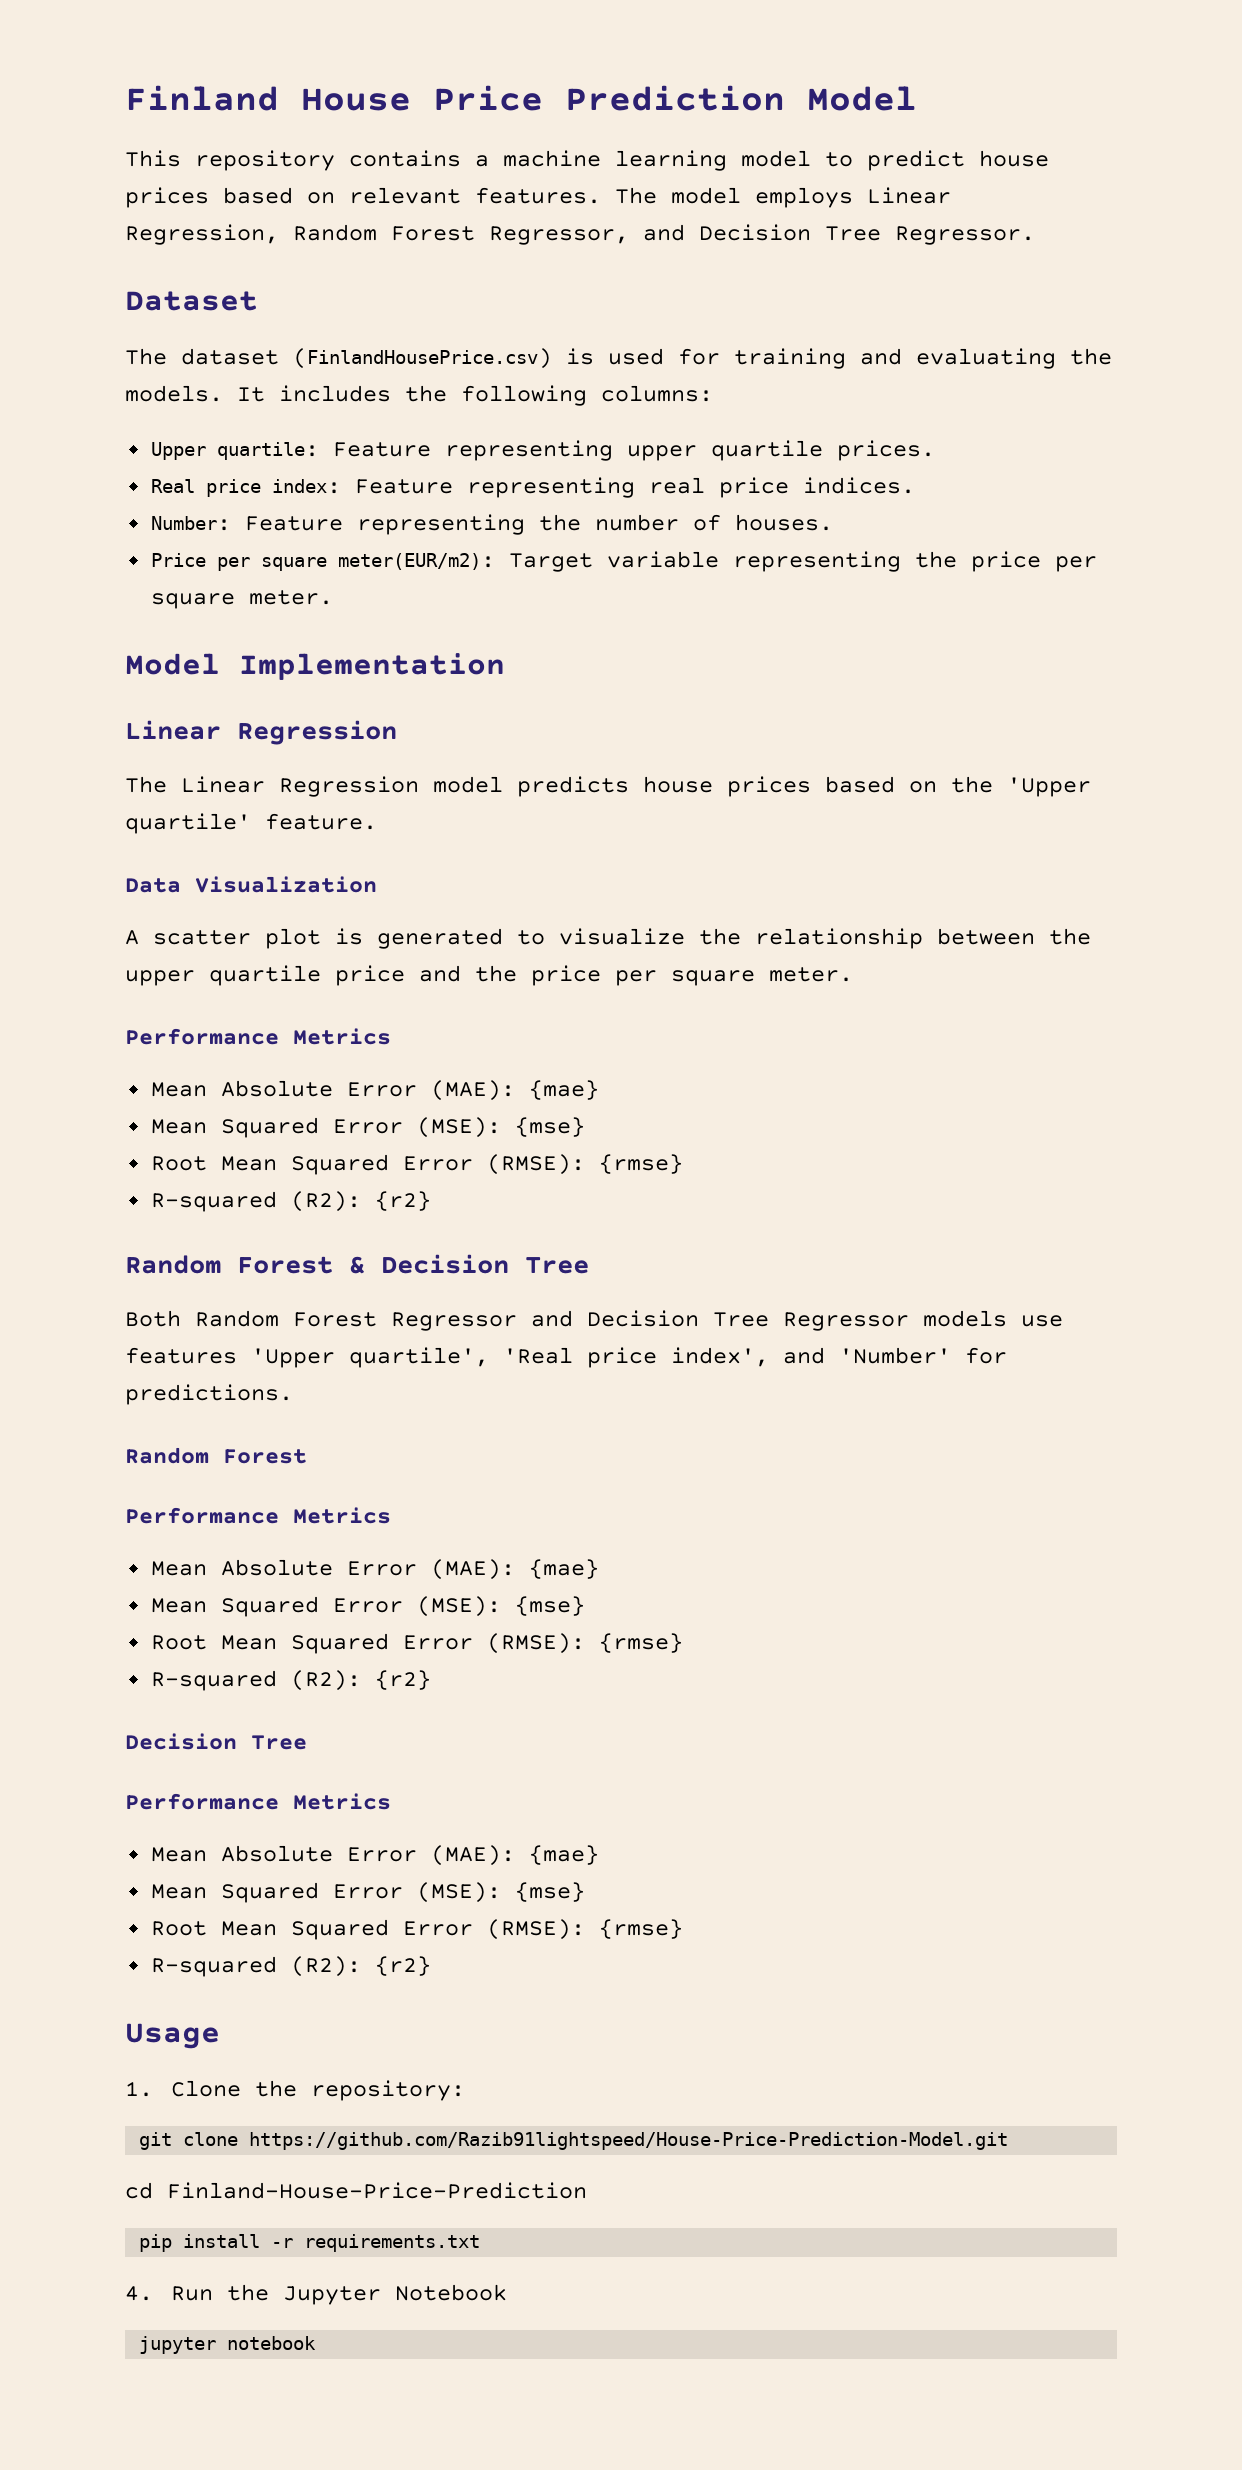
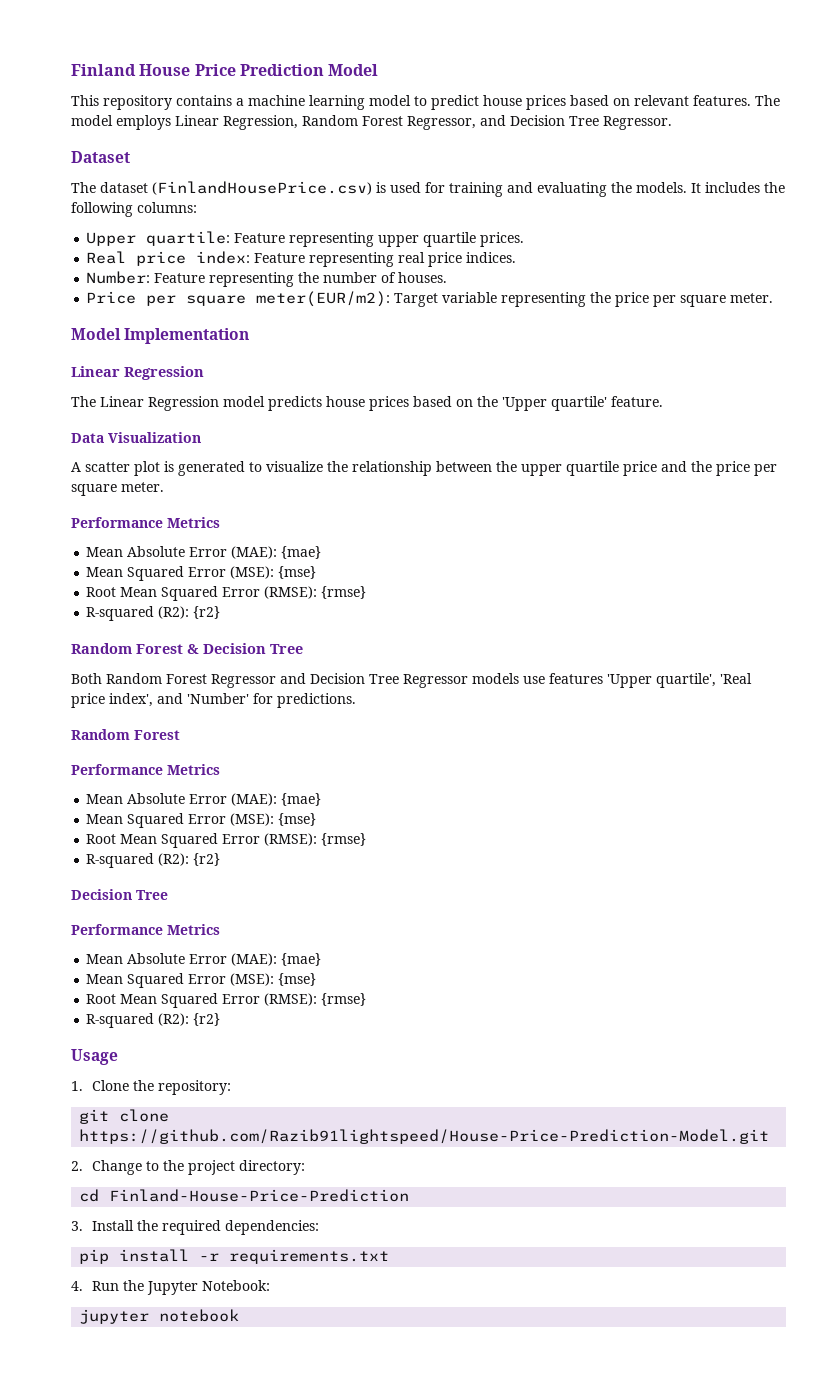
+ 2. Change to the project directory:
  cd Finland-House-Price-Prediction
+ 3. Install the required dependencies:
- 4. Run the Jupyter Notebook
+ 4. Run the Jupyter Notebook:

